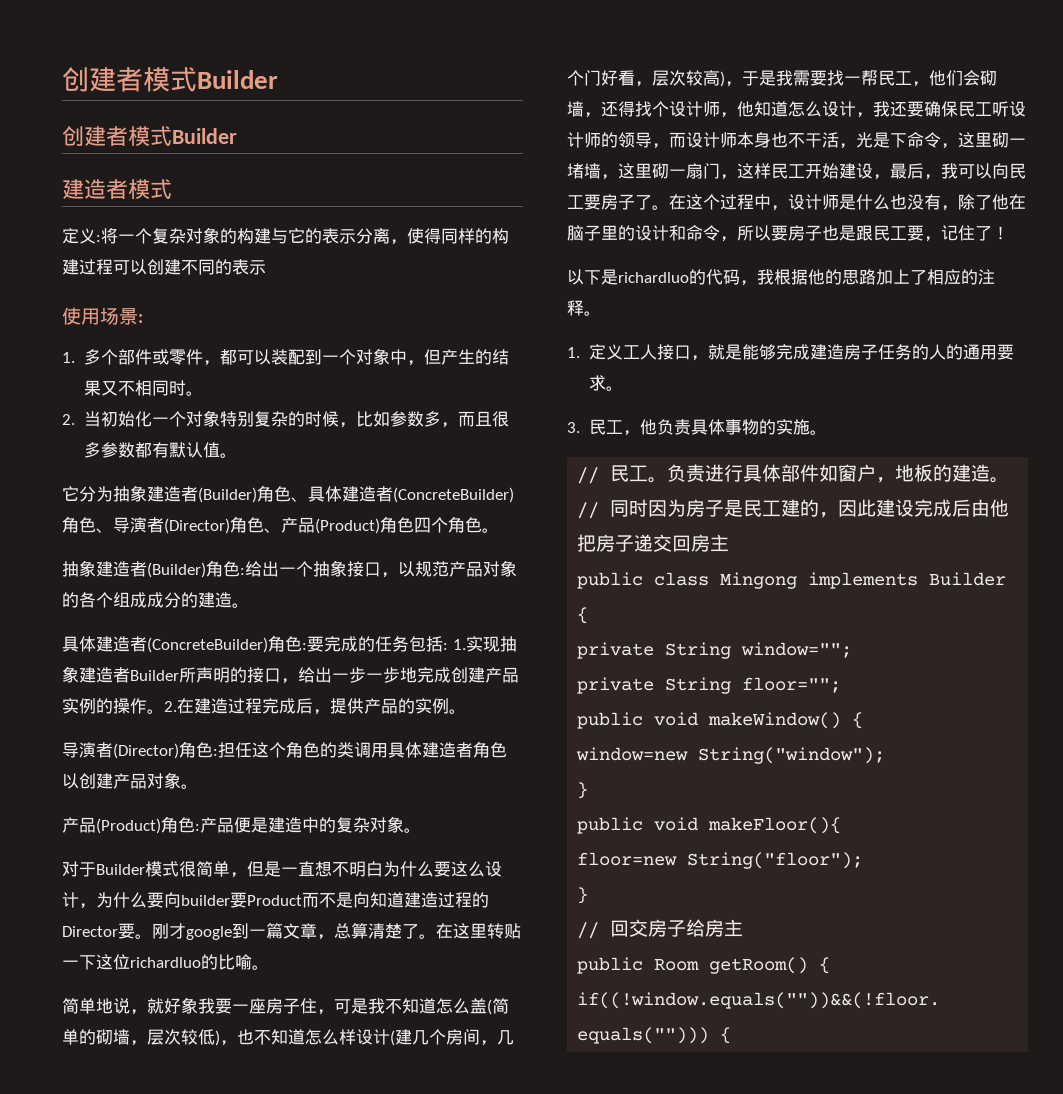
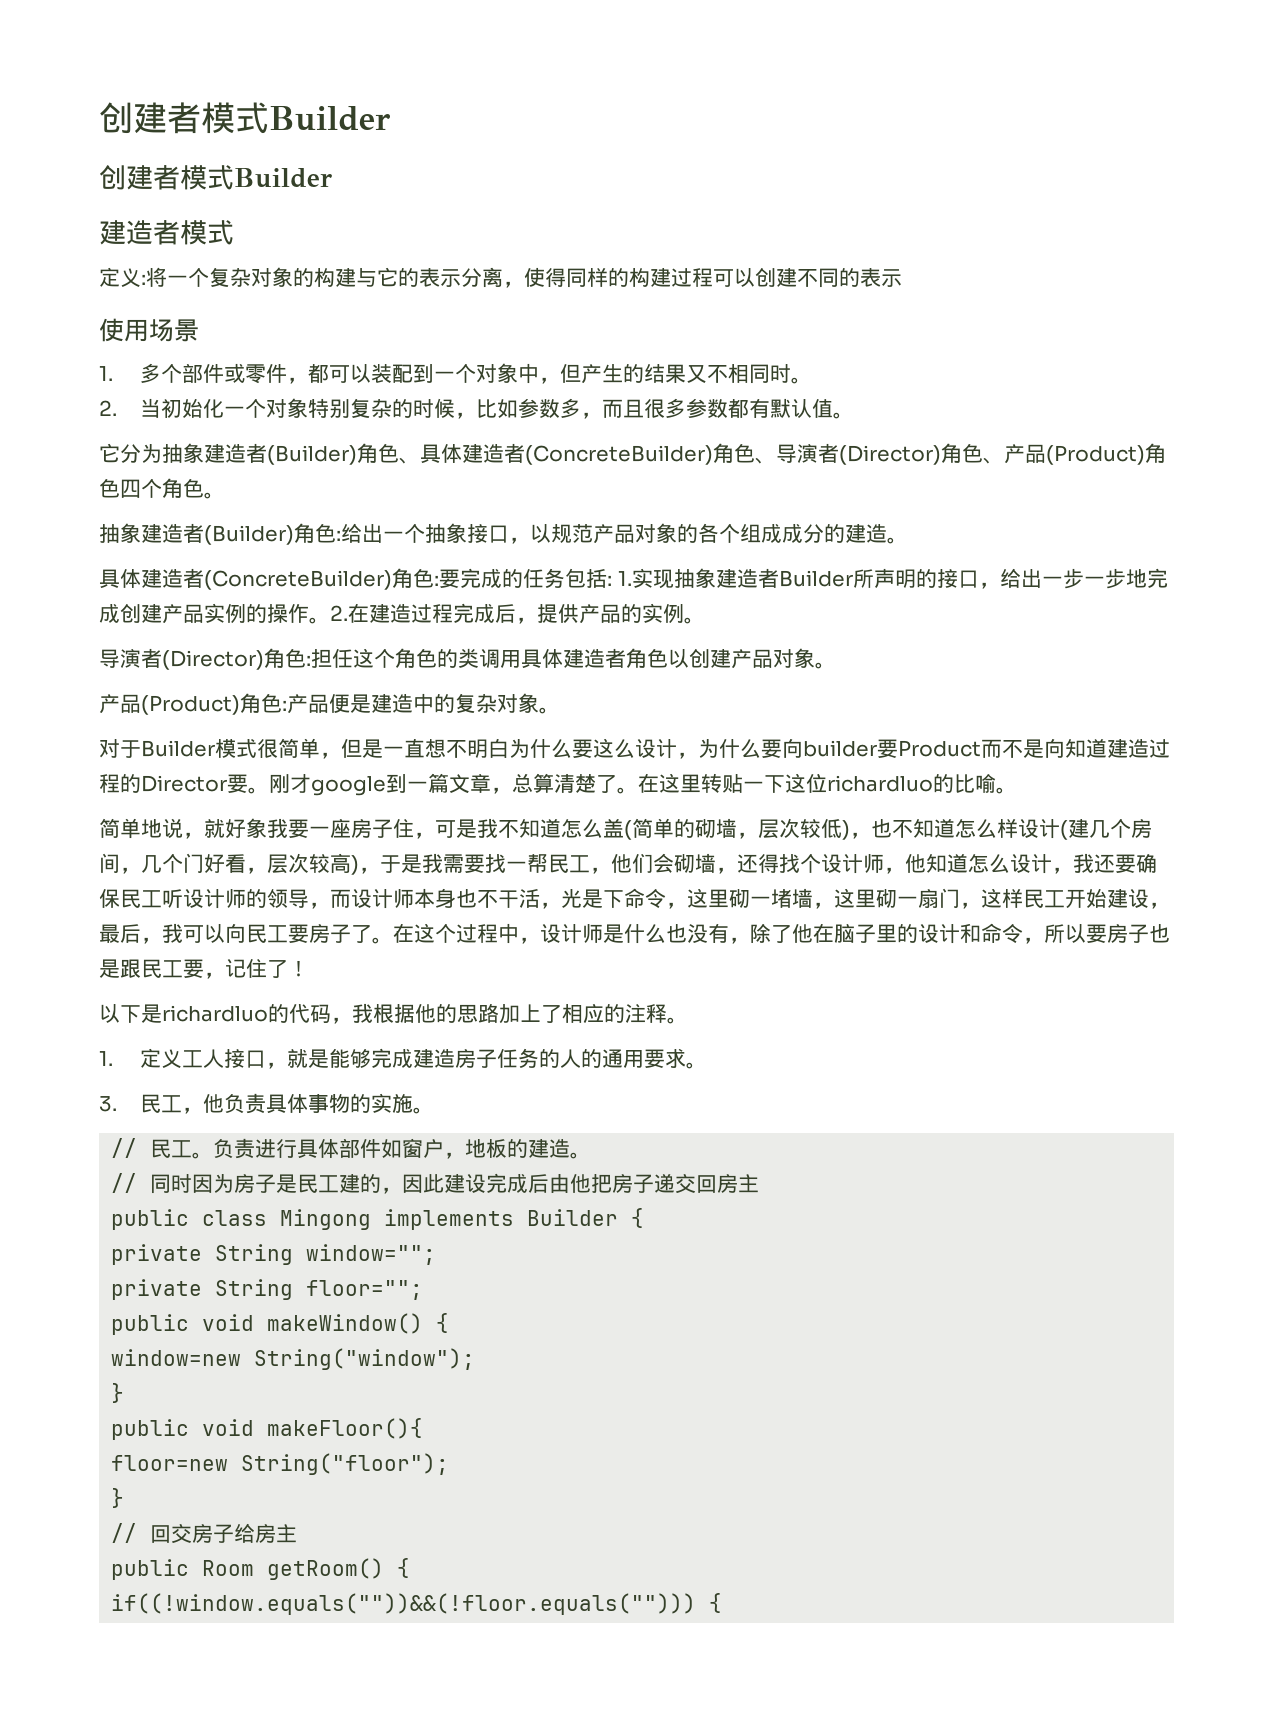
- 使用场景:
+ 使用场景

